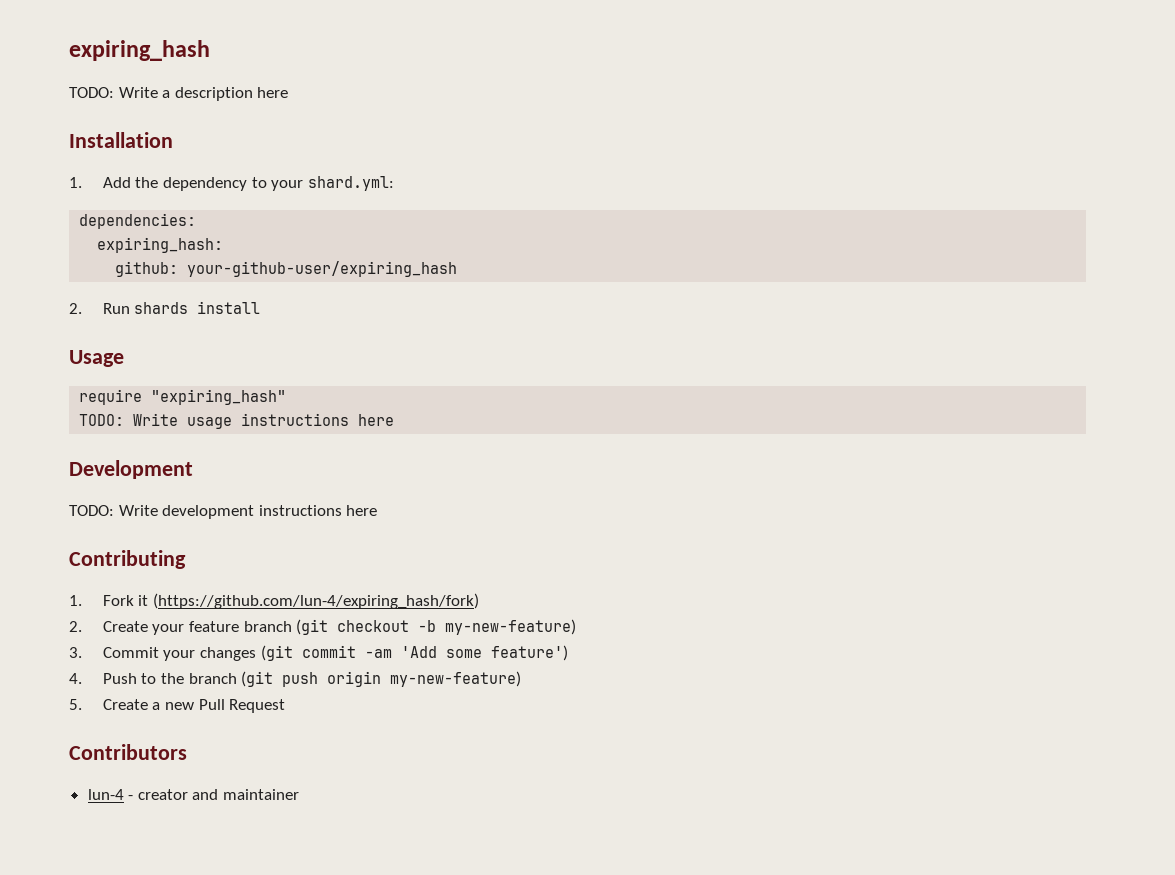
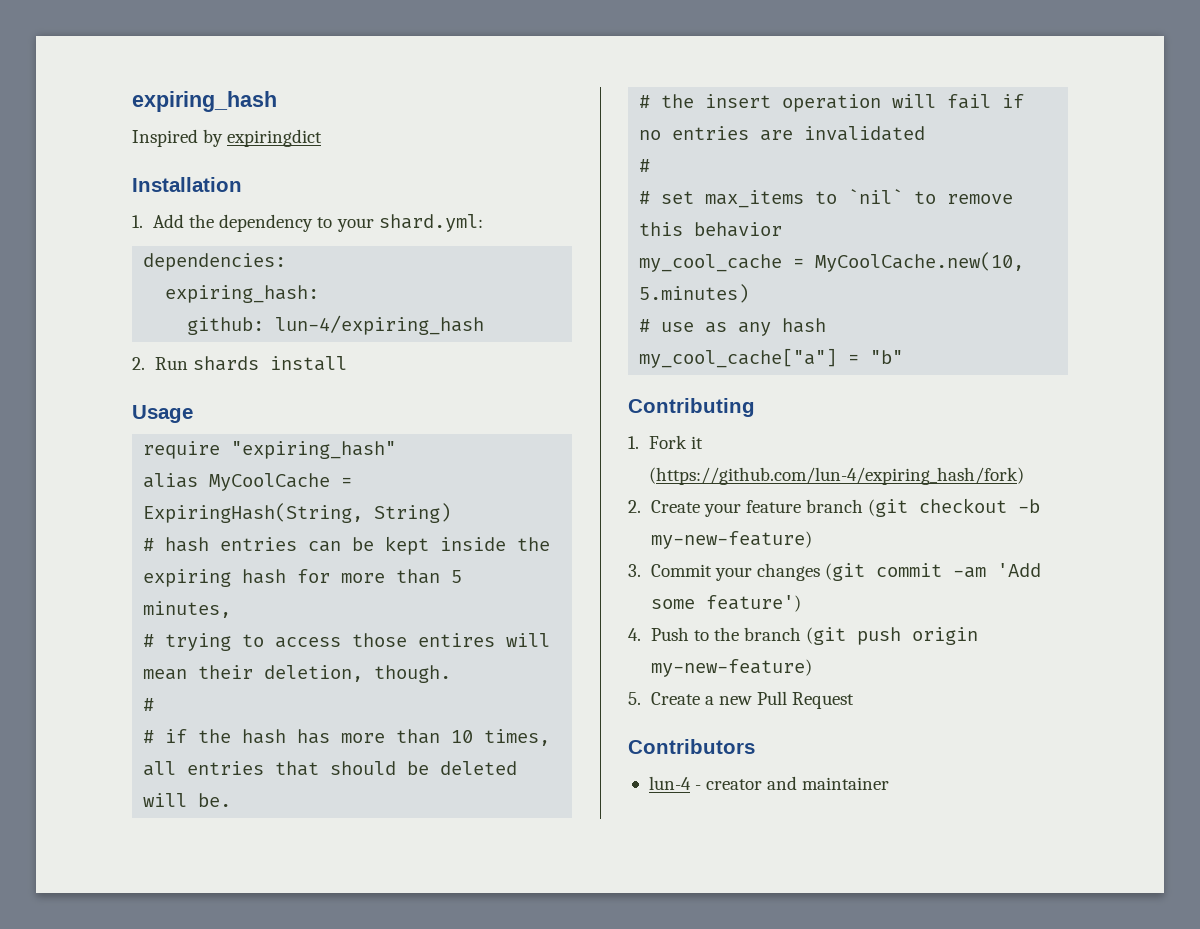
- TODO: Write a description here
+ Inspired by expiringdict
- github: your-github-user/expiring_hash
+ github: lun-4/expiring_hash
- TODO: Write usage instructions here
- Development
- TODO: Write development instructions here
+ alias MyCoolCache = ExpiringHash(String, String)
+ # hash entries can be kept inside the expiring hash for more than 5 minutes,
+ # trying to access those entires will mean their deletion, though.
+ #
+ # if the hash has more than 10 times, all entries that should be deleted will be.
+ # the insert operation will fail if no entries are invalidated
+ #
+ # set max_items to `nil` to remove this behavior
+ my_cool_cache = MyCoolCache.new(10, 5.minutes)
+ # use as any hash
+ my_cool_cache["a"] = "b"

